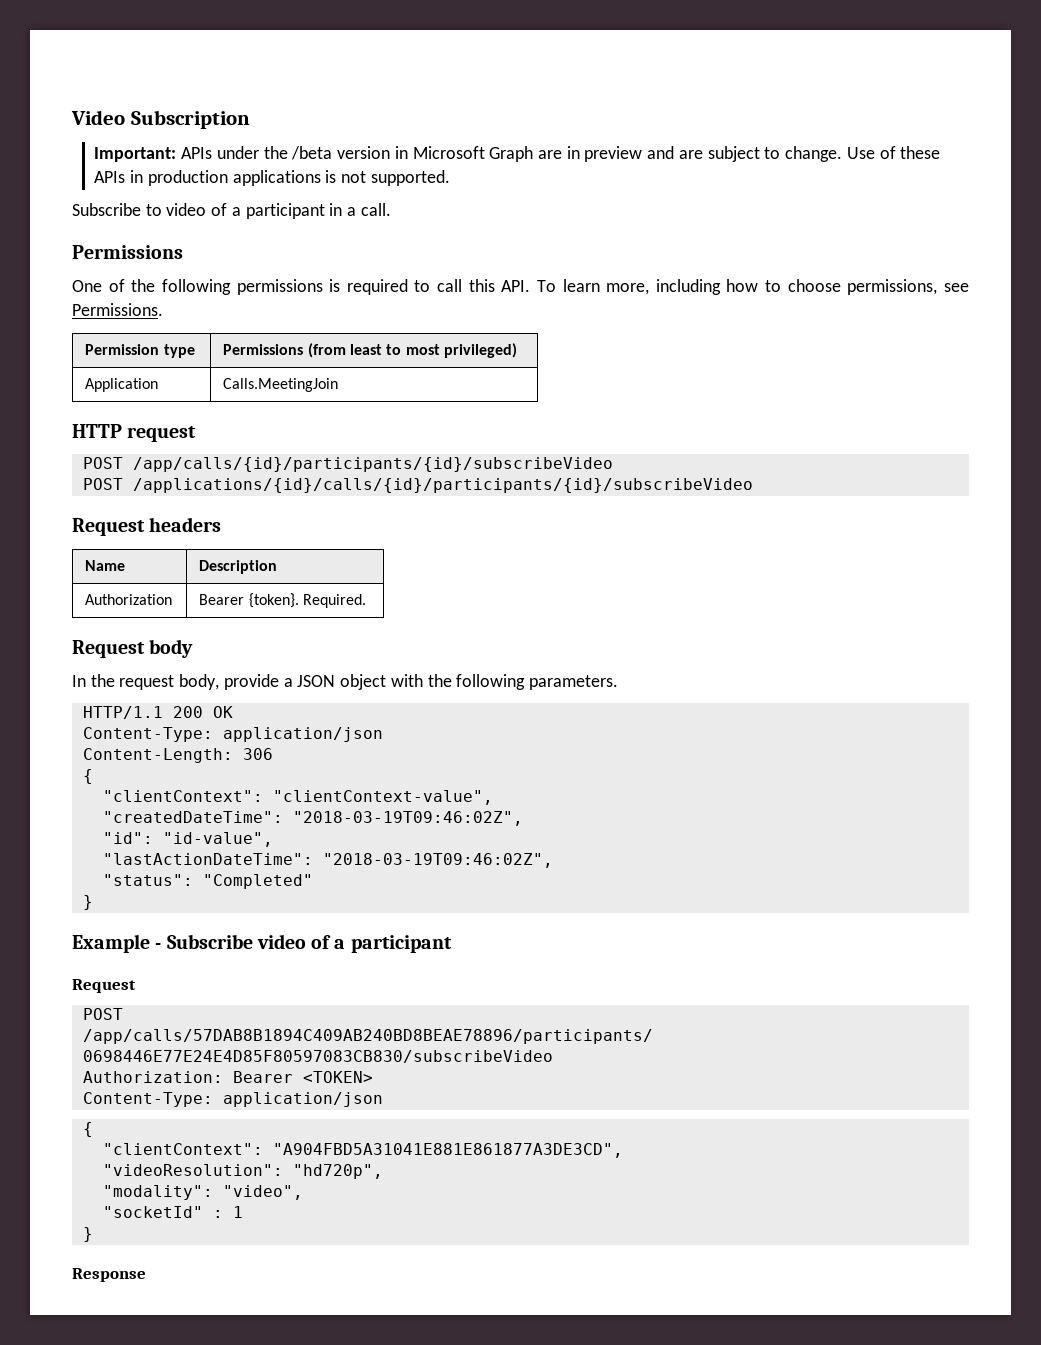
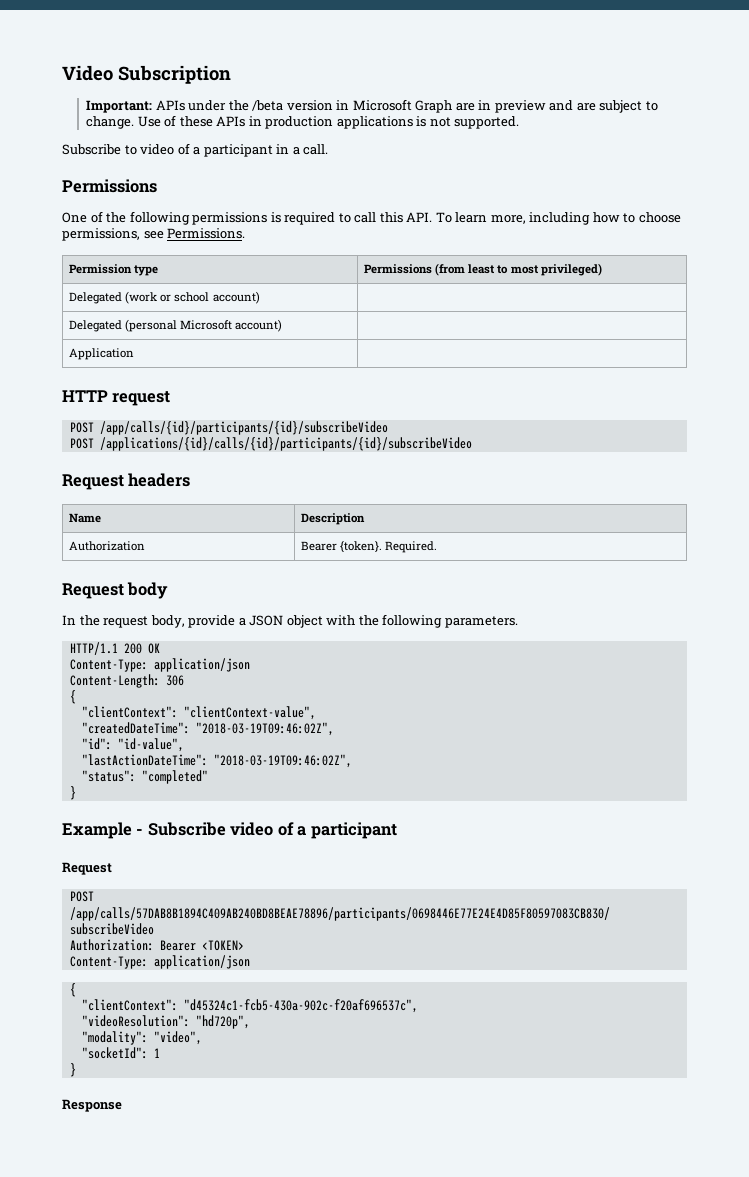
+ Delegated (work or school account) |
+ Delegated (personal Microsoft account) |
- Application | Calls.MeetingJoin
+ Application |
- "status": "Completed"
+ "status": "completed"
- "clientContext": "A904FBD5A31041E881E861877A3DE3CD",
+ "clientContext": "d45324c1-fcb5-430a-902c-f20af696537c",
- "socketId" : 1
+ "socketId": 1

